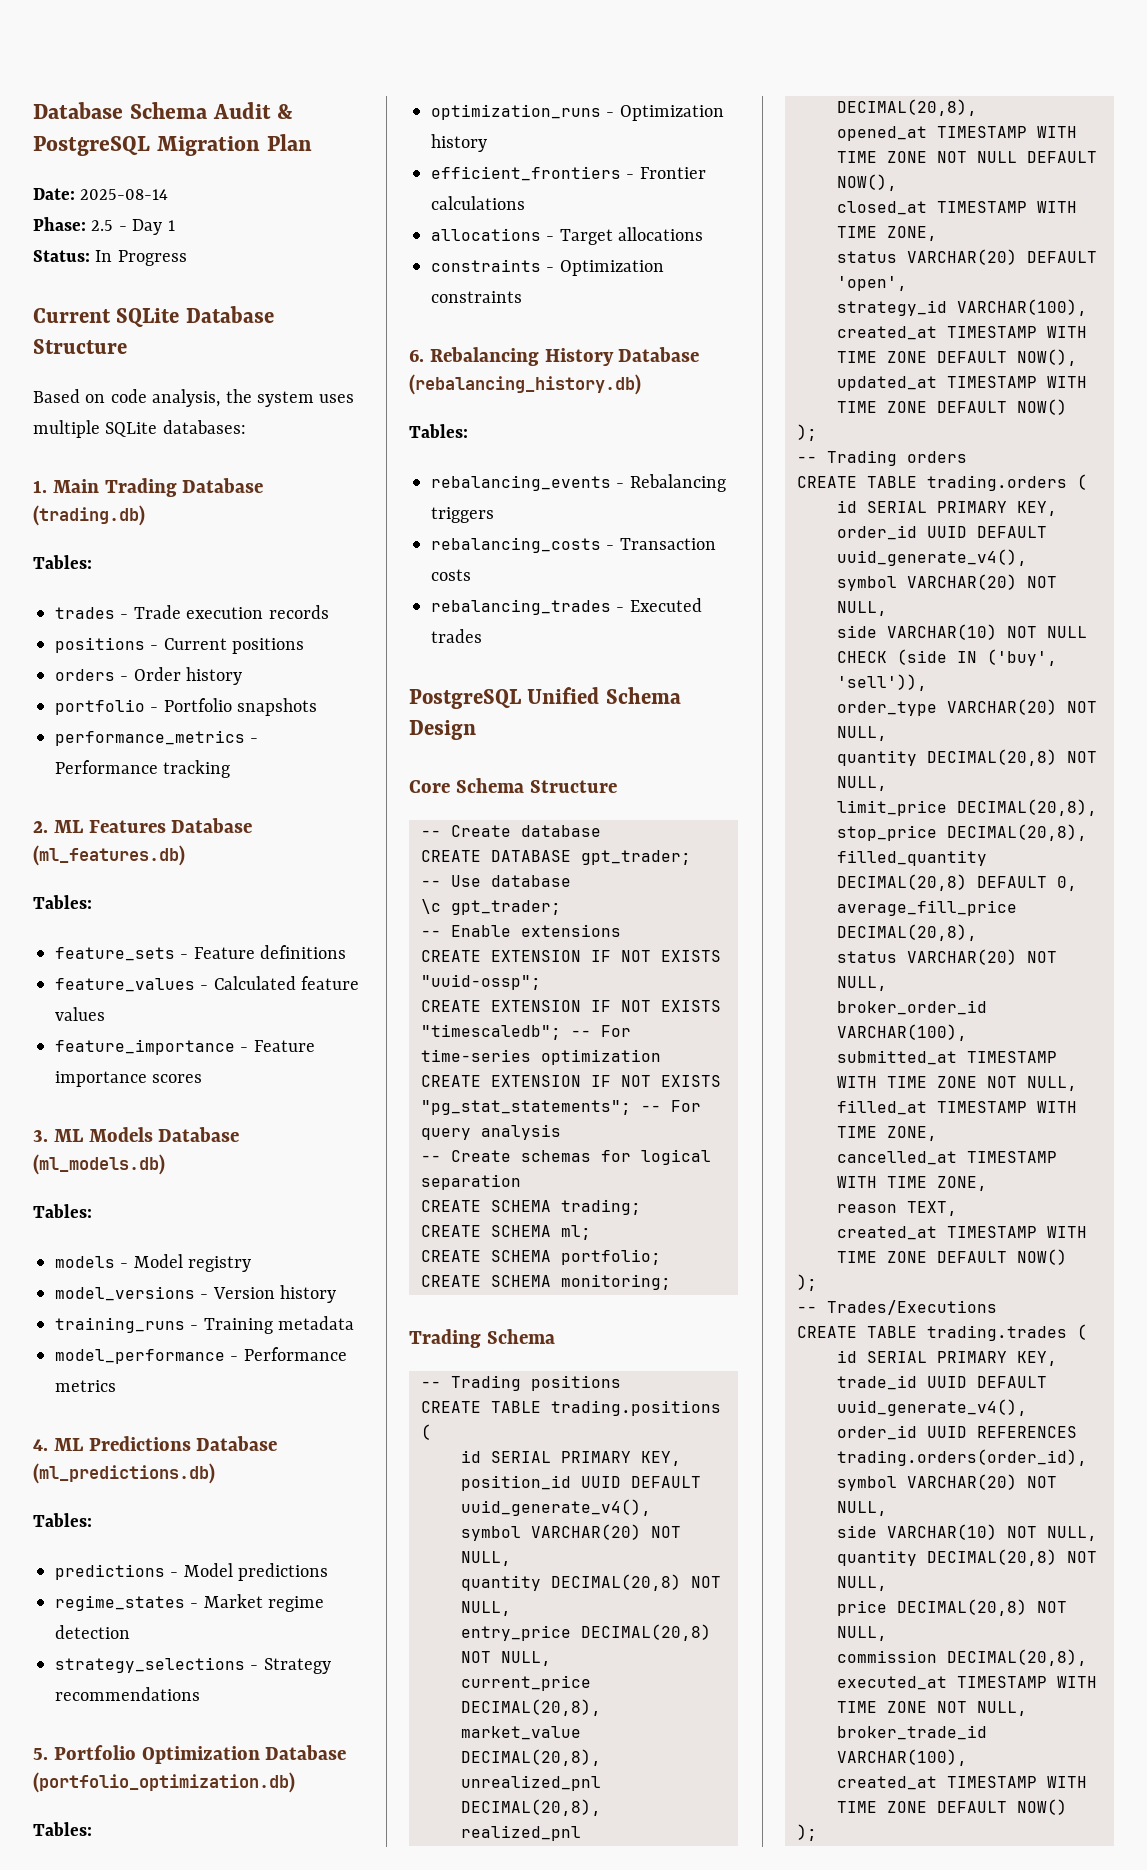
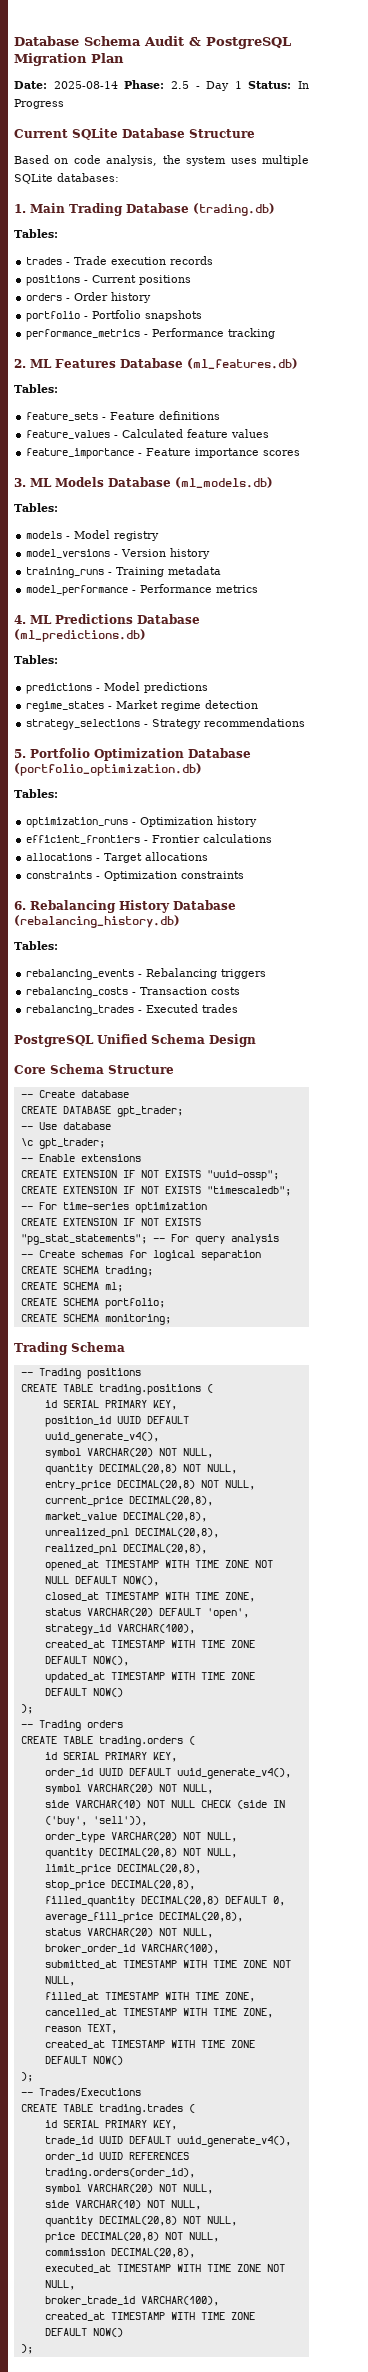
- Date: 2025-08-14
- Phase: 2.5 - Day 1
- Status: In Progress
+ Date: 2025-08-14 Phase: 2.5 - Day 1 Status: In Progress

